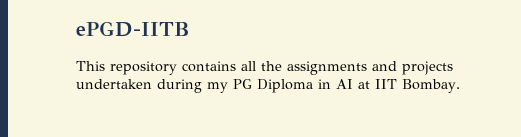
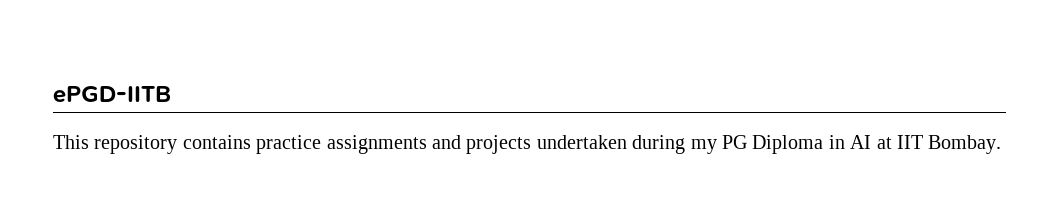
- This repository contains all the assignments and projects undertaken during my PG Diploma in AI at IIT Bombay.
+ This repository contains practice assignments and projects undertaken during my PG Diploma in AI at IIT Bombay.

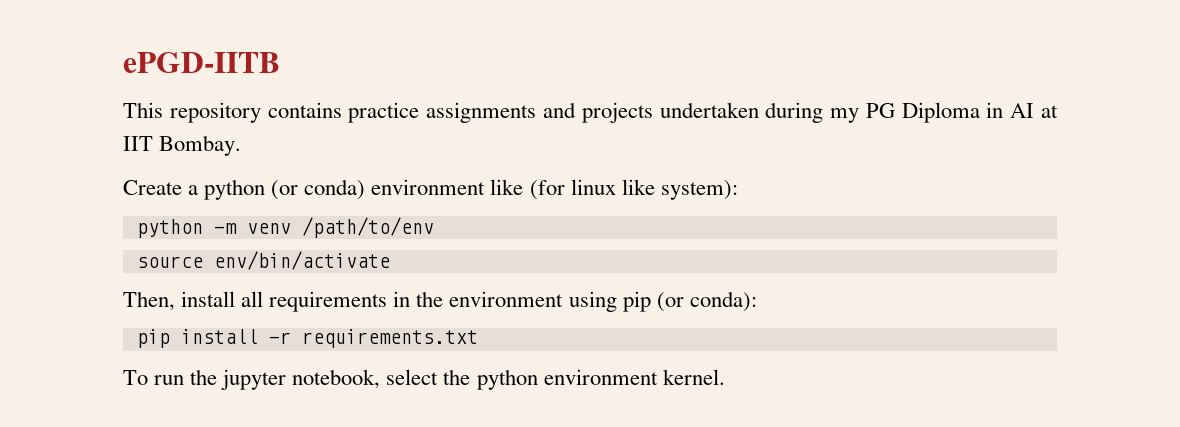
+ Create a python (or conda) environment like (for linux like system):
+ python -m venv /path/to/env
+ source env/bin/activate
+ Then, install all requirements in the environment using pip (or conda):
+ pip install -r requirements.txt
+ To run the jupyter notebook, select the python environment kernel.

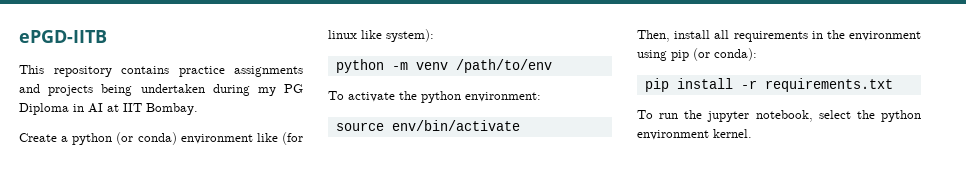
- This repository contains practice assignments and projects undertaken during my PG Diploma in AI at IIT Bombay.
+ This repository contains practice assignments and projects being undertaken during my PG Diploma in AI at IIT Bombay.
+ To activate the python environment:

